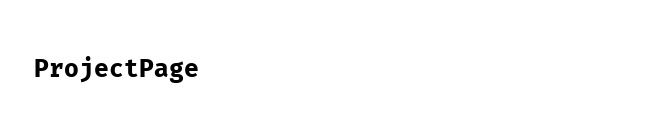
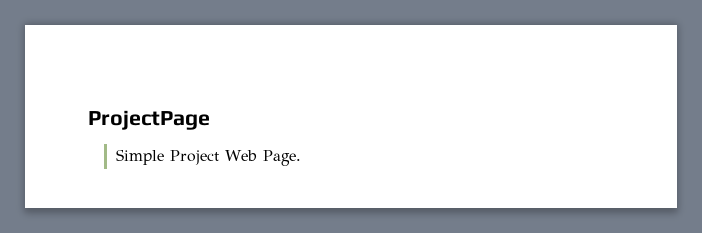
+ Simple Project Web Page.

